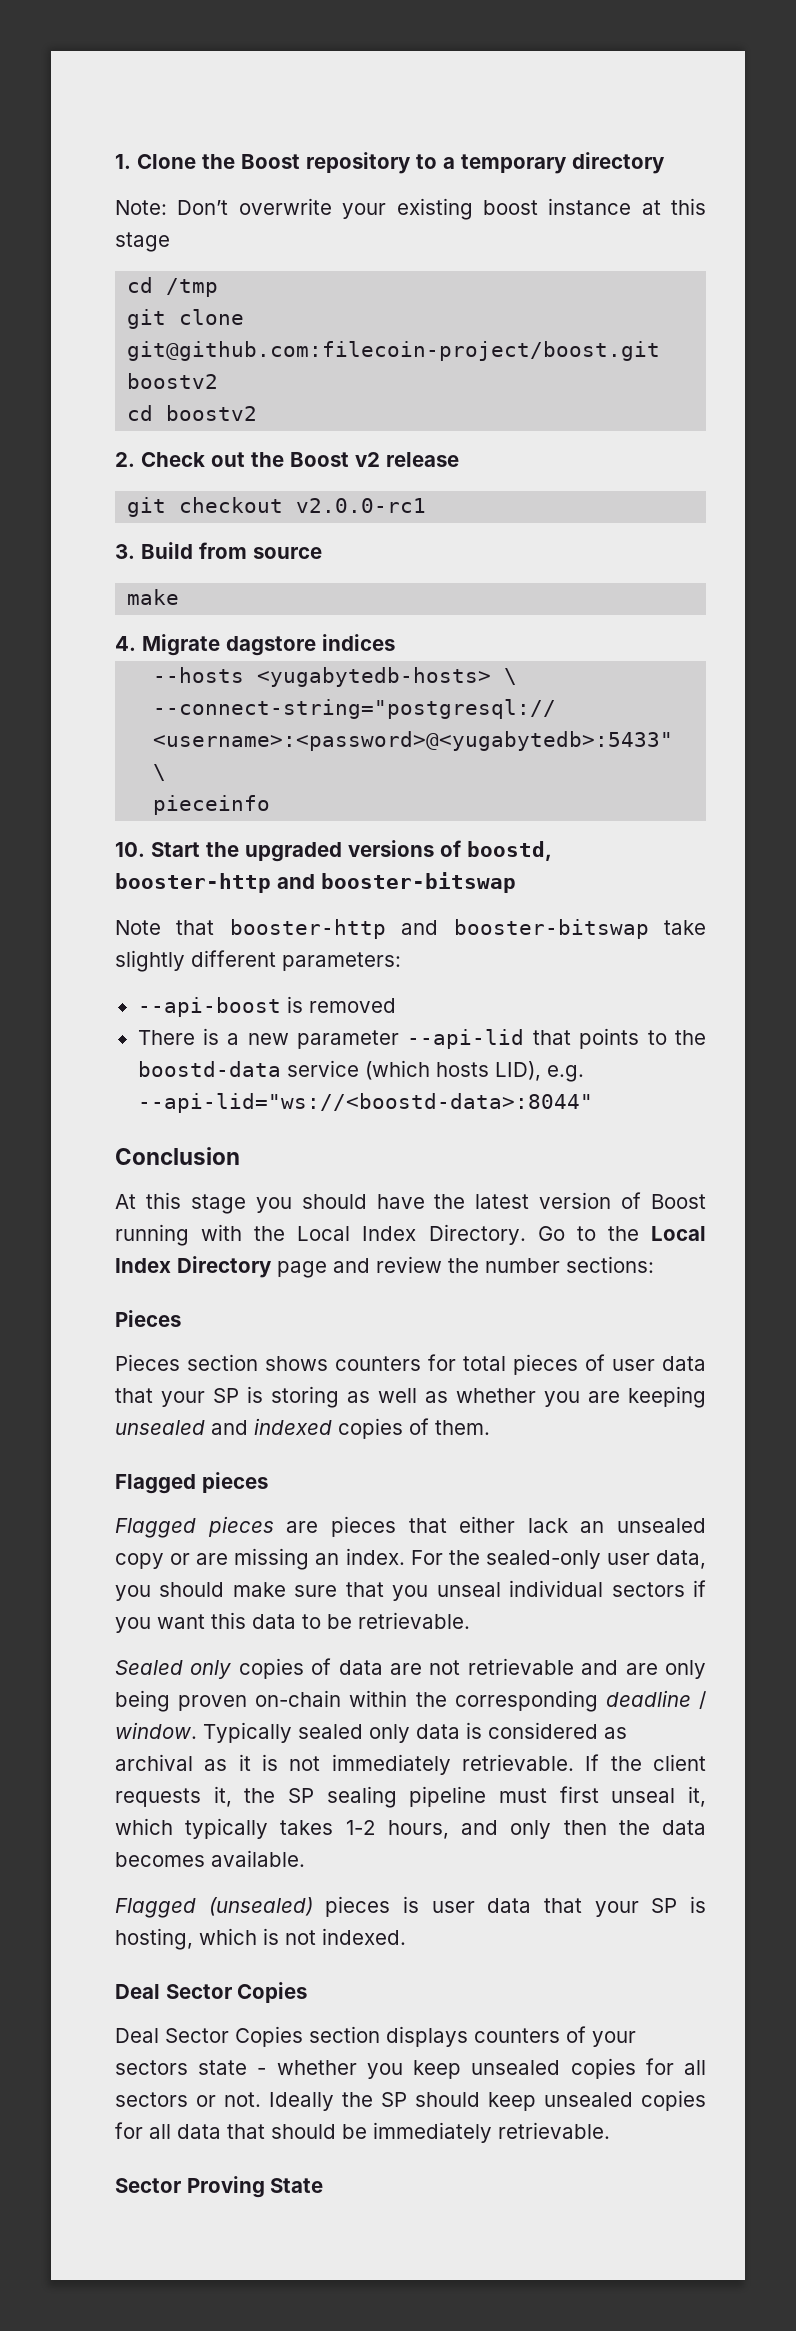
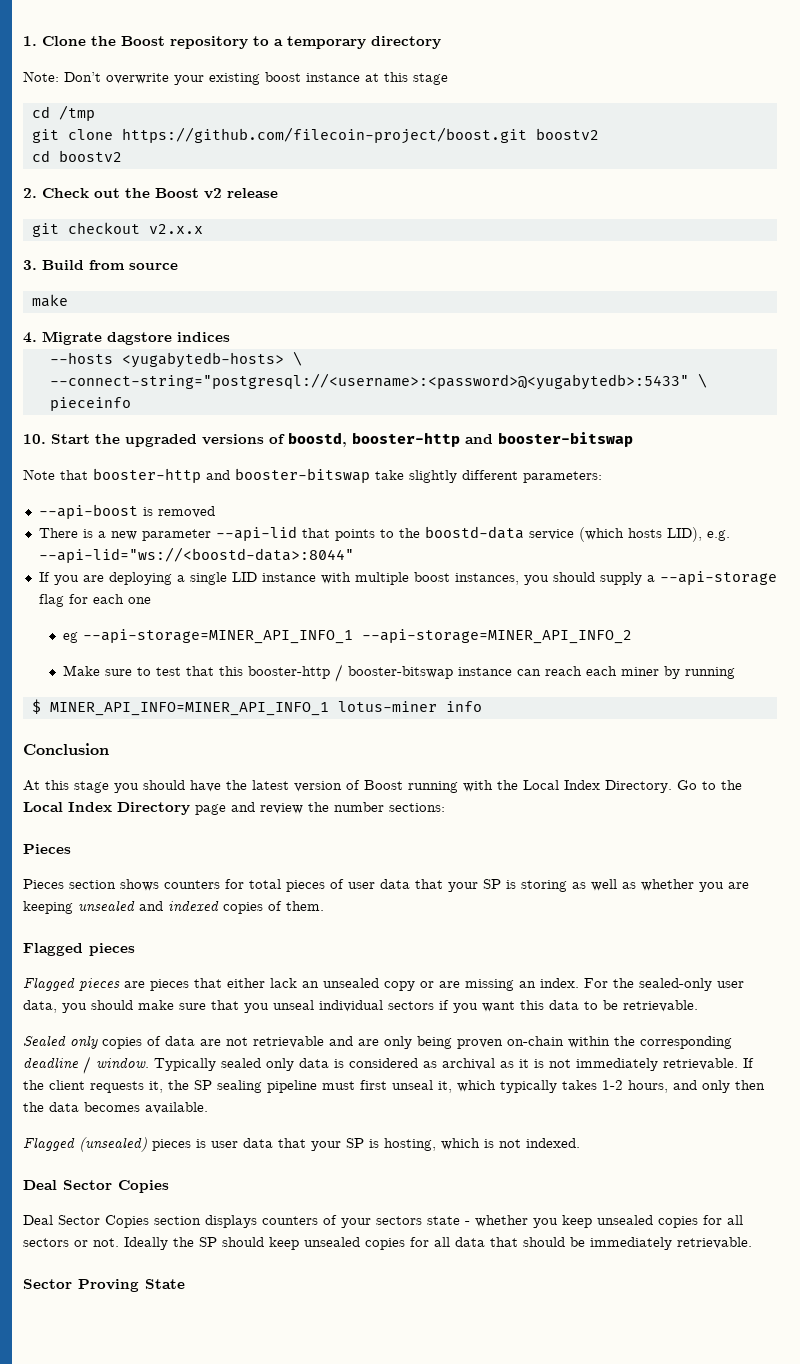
- git clone git@github.com:filecoin-project/boost.git boostv2
+ git clone https://github.com/filecoin-project/boost.git boostv2
- git checkout v2.0.0-rc1
+ git checkout v2.x.x
+ If you are deploying a single LID instance with multiple boost instances, you should supply a --api-storage flag for each one
+ eg --api-storage=MINER_API_INFO_1 --api-storage=MINER_API_INFO_2
+ Make sure to test that this booster-http / booster-bitswap instance can reach each miner by running
+ $ MINER_API_INFO=MINER_API_INFO_1 lotus-miner info

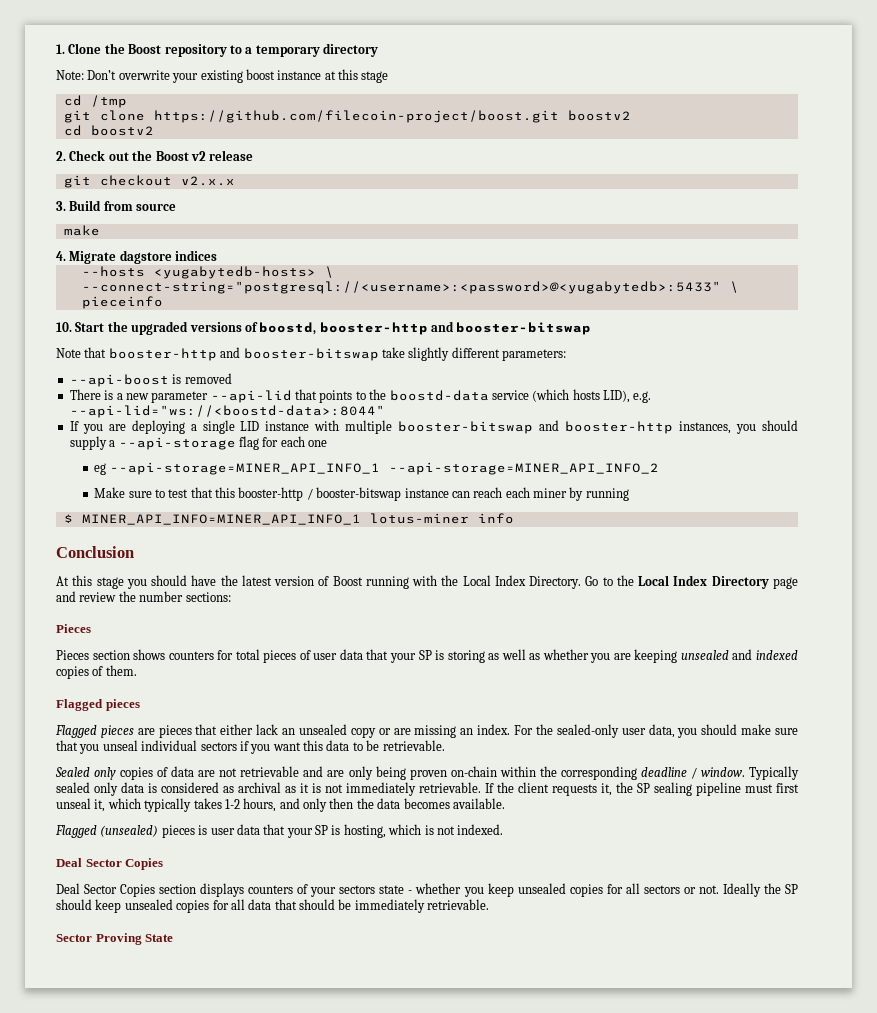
- If you are deploying a single LID instance with multiple boost instances, you should supply a --api-storage flag for each one
+ If you are deploying a single LID instance with multiple booster-bitswap and booster-http instances, you should supply a --api-storage flag for each one

